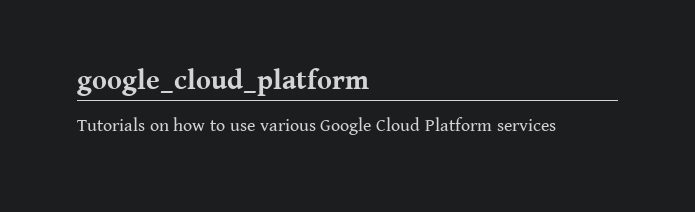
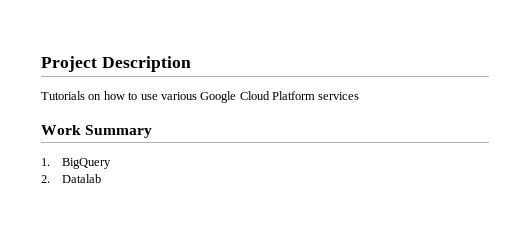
- google_cloud_platform
+ Project Description
+ Work Summary
+ 1. BigQuery
+ 2. Datalab

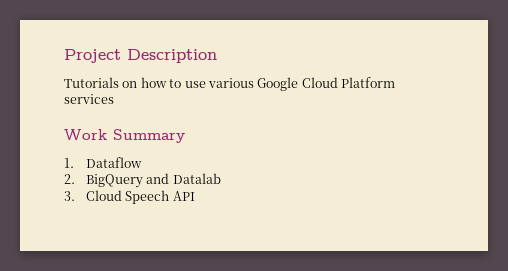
- 1. BigQuery
+ 1. Dataflow
- 2. Datalab
+ 2. BigQuery and Datalab
+ 3. Cloud Speech API

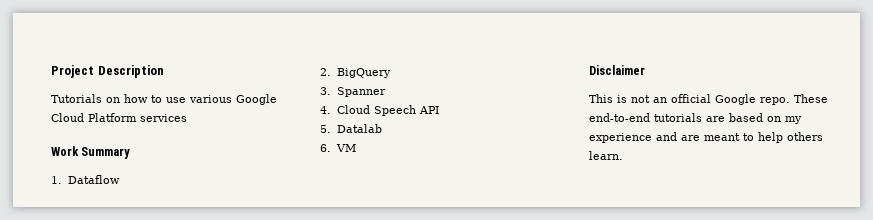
- 2. BigQuery and Datalab
- 3. Cloud Speech API
+ 2. BigQuery
+ 3. Spanner
+ 4. Cloud Speech API
+ 5. Datalab
+ 6. VM
+ Disclaimer
+ This is not an official Google repo. These end-to-end tutorials are based on my experience and are meant to help others learn.

